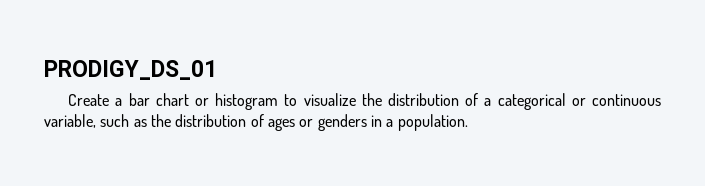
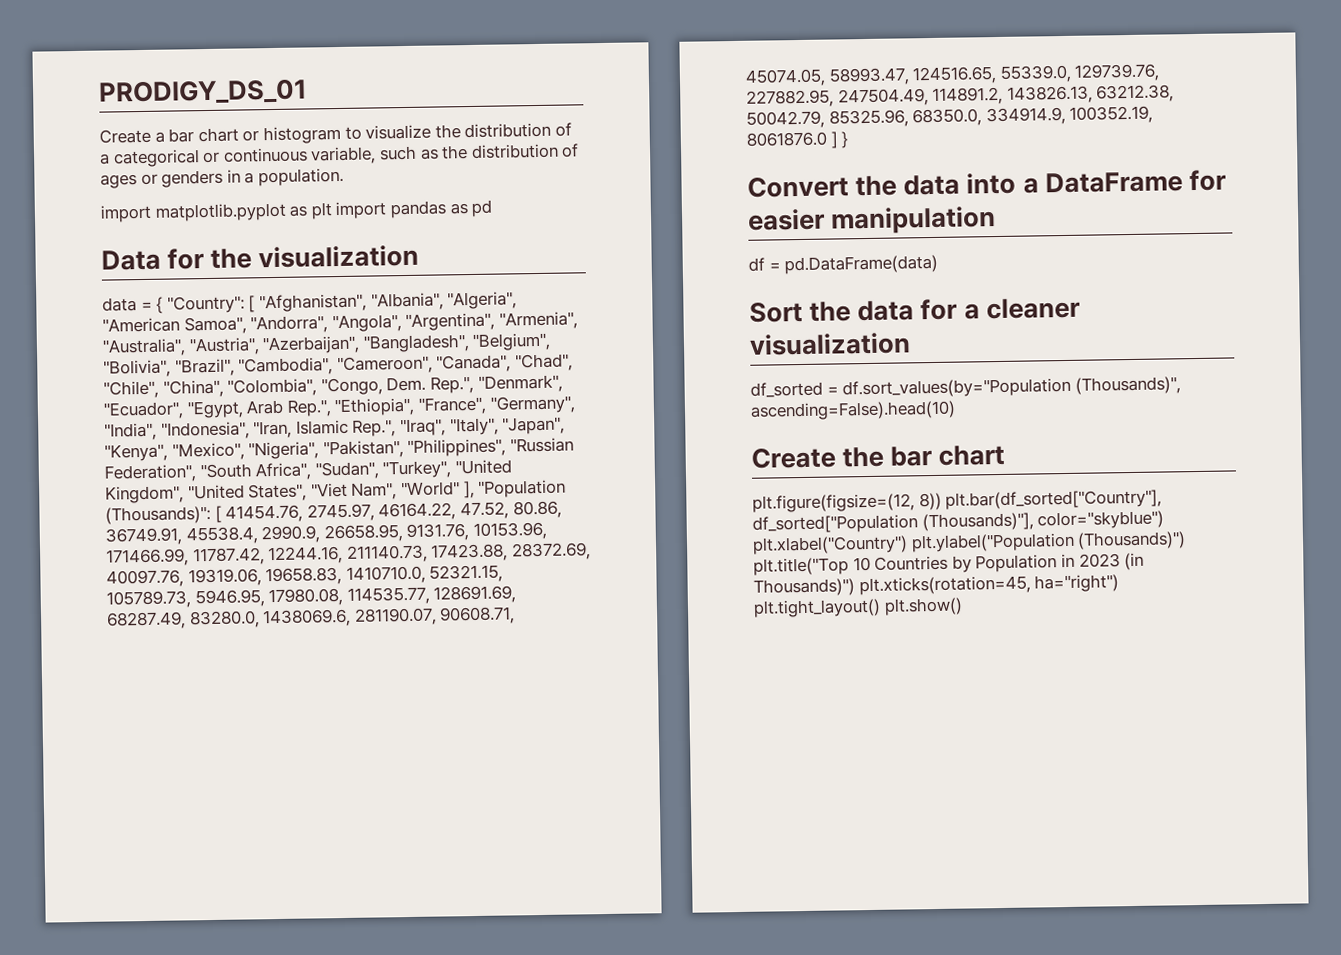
+ import matplotlib.pyplot as plt import pandas as pd
+ Data for the visualization
+ data = { "Country": [ "Afghanistan", "Albania", "Algeria", "American Samoa", "Andorra", "Angola", "Argentina", "Armenia", "Australia", "Austria", "Azerbaijan", "Bangladesh", "Belgium", "Bolivia", "Brazil", "Cambodia", "Cameroon", "Canada", "Chad", "Chile", "China", "Colombia", "Congo, Dem. Rep.", "Denmark", "Ecuador", "Egypt, Arab Rep.", "Ethiopia", "France", "Germany", "India", "Indonesia", "Iran, Islamic Rep.", "Iraq", "Italy", "Japan", "Kenya", "Mexico", "Nigeria", "Pakistan", "Philippines", "Russian Federation", "South Africa", "Sudan", "Turkey", "United Kingdom", "United States", "Viet Nam", "World" ], "Population (Thousands)": [ 41454.76, 2745.97, 46164.22, 47.52, 80.86, 36749.91, 45538.4, 2990.9, 26658.95, 9131.76, 10153.96, 171466.99, 11787.42, 12244.16, 211140.73, 17423.88, 28372.69, 40097.76, 19319.06, 19658.83, 1410710.0, 52321.15, 105789.73, 5946.95, 17980.08, 114535.77, 128691.69, 68287.49, 83280.0, 1438069.6, 281190.07, 90608.71, 45074.05, 58993.47, 124516.65, 55339.0, 129739.76, 227882.95, 247504.49, 114891.2, 143826.13, 63212.38, 50042.79, 85325.96, 68350.0, 334914.9, 100352.19, 8061876.0 ] }
+ Convert the data into a DataFrame for easier manipulation
+ df = pd.DataFrame(data)
+ Sort the data for a cleaner visualization
+ df_sorted = df.sort_values(by="Population (Thousands)", ascending=False).head(10)
+ Create the bar chart
+ plt.figure(figsize=(12, 8)) plt.bar(df_sorted["Country"], df_sorted["Population (Thousands)"], color="skyblue") plt.xlabel("Country") plt.ylabel("Population (Thousands)") plt.title("Top 10 Countries by Population in 2023 (in Thousands)") plt.xticks(rotation=45, ha="right") plt.tight_layout() plt.show()

